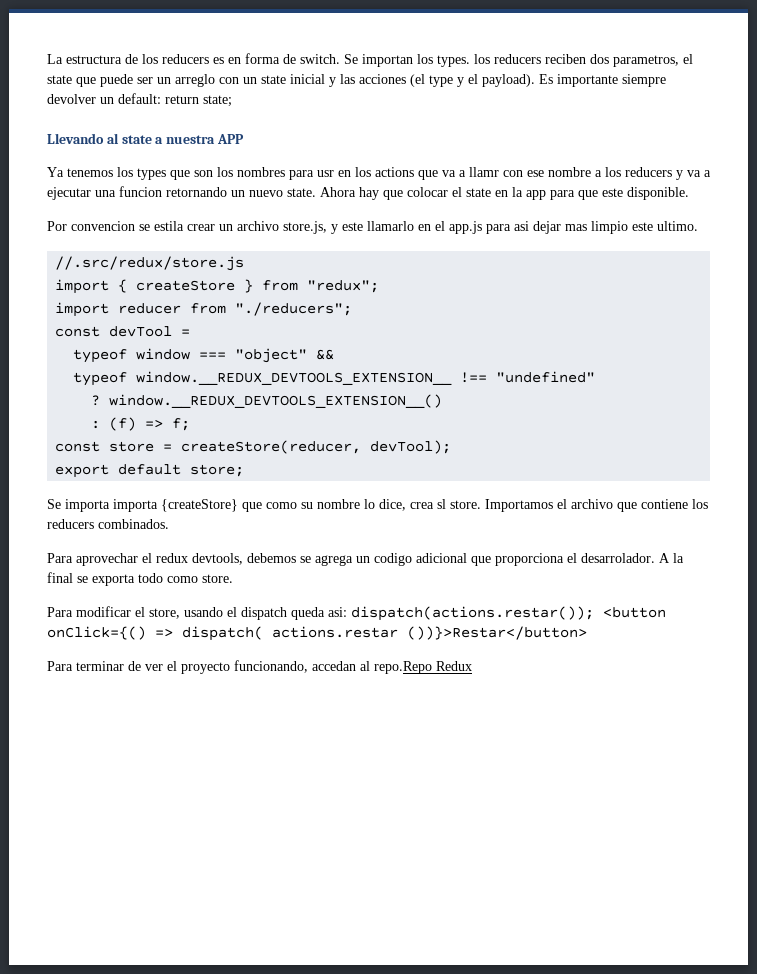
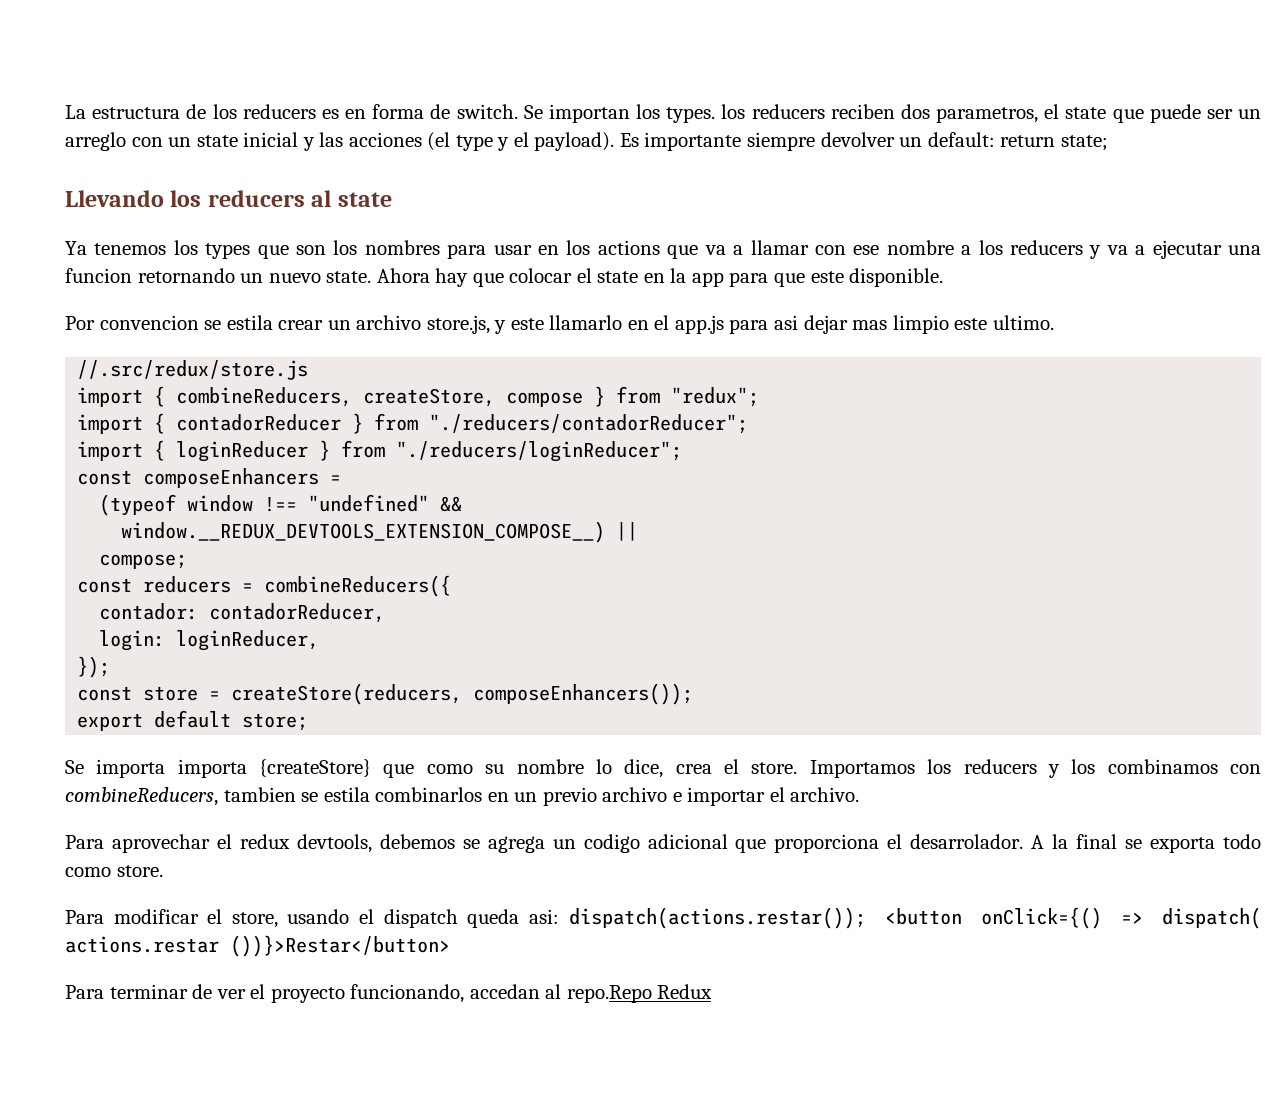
- Llevando al state a nuestra APP
+ Llevando los reducers al state
- Ya tenemos los types que son los nombres para usr en los actions que va a llamr con ese nombre a los reducers y va a ejecutar una funcion retornando un nuevo state.
+ Ya tenemos los types que son los nombres para usar en los actions que va a llamar con ese nombre a los reducers y va a ejecutar una funcion retornando un nuevo state.
- import { createStore } from "redux";
+ import { combineReducers, createStore, compose } from "redux";
- import reducer from "./reducers";
- const devTool =
+ import { contadorReducer } from "./reducers/contadorReducer";
+ import { loginReducer } from "./reducers/loginReducer";
+ const composeEnhancers =
- typeof window === "object" &&
- typeof window.__REDUX_DEVTOOLS_EXTENSION__ !== "undefined"
- ? window.__REDUX_DEVTOOLS_EXTENSION__()
- : (f) => f;
+ (typeof window !== "undefined" &&
+ window.__REDUX_DEVTOOLS_EXTENSION_COMPOSE__) ||
+ compose;
+ const reducers = combineReducers({
+ contador: contadorReducer,
+ login: loginReducer,
+ });
- const store = createStore(reducer, devTool);
+ const store = createStore(reducers, composeEnhancers());
- Se importa importa {createStore} que como su nombre lo dice, crea sl store.
+ Se importa importa {createStore} que como su nombre lo dice, crea el store.
- Importamos el archivo que contiene los reducers combinados.
+ Importamos los reducers y los combinamos con combineReducers, tambien se estila combinarlos en un previo archivo e importar el archivo.

